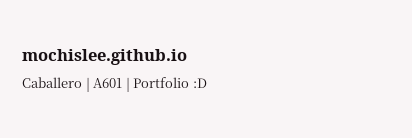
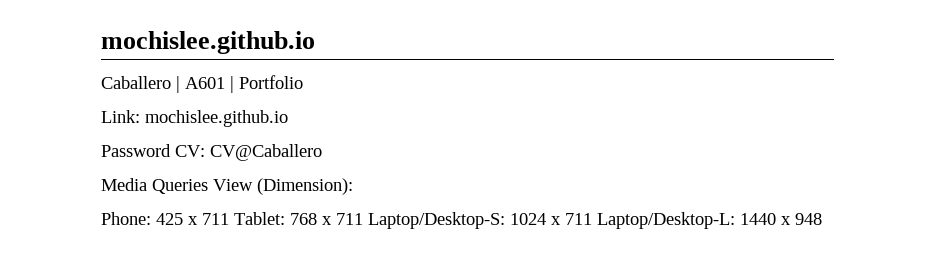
- Caballero | A601 | Portfolio :D
+ Caballero | A601 | Portfolio
+ Link: mochislee.github.io
+ Password CV: CV@Caballero
+ Media Queries View (Dimension):
+ Phone: 425 x 711 Tablet: 768 x 711 Laptop/Desktop-S: 1024 x 711 Laptop/Desktop-L: 1440 x 948

